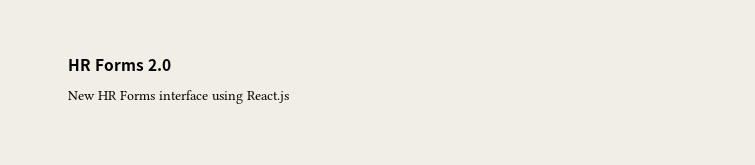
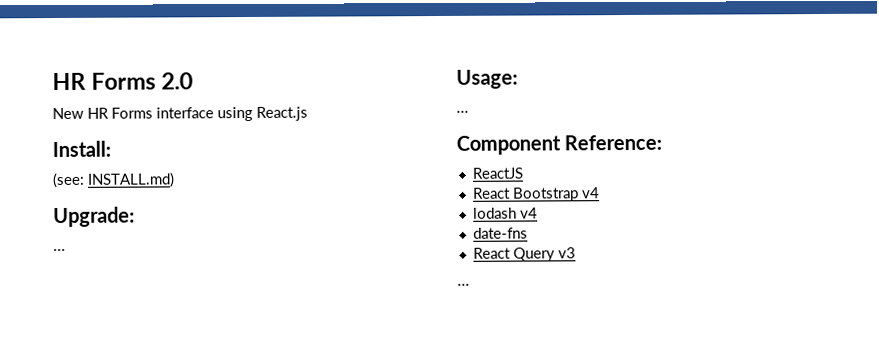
+ Install:
+ (see: INSTALL.md)
+ Upgrade:
+ ...
+ Usage:
+ ...
+ Component Reference:
+ ReactJS
+ React Bootstrap v4
+ lodash v4
+ date-fns
+ React Query v3
+ ...

